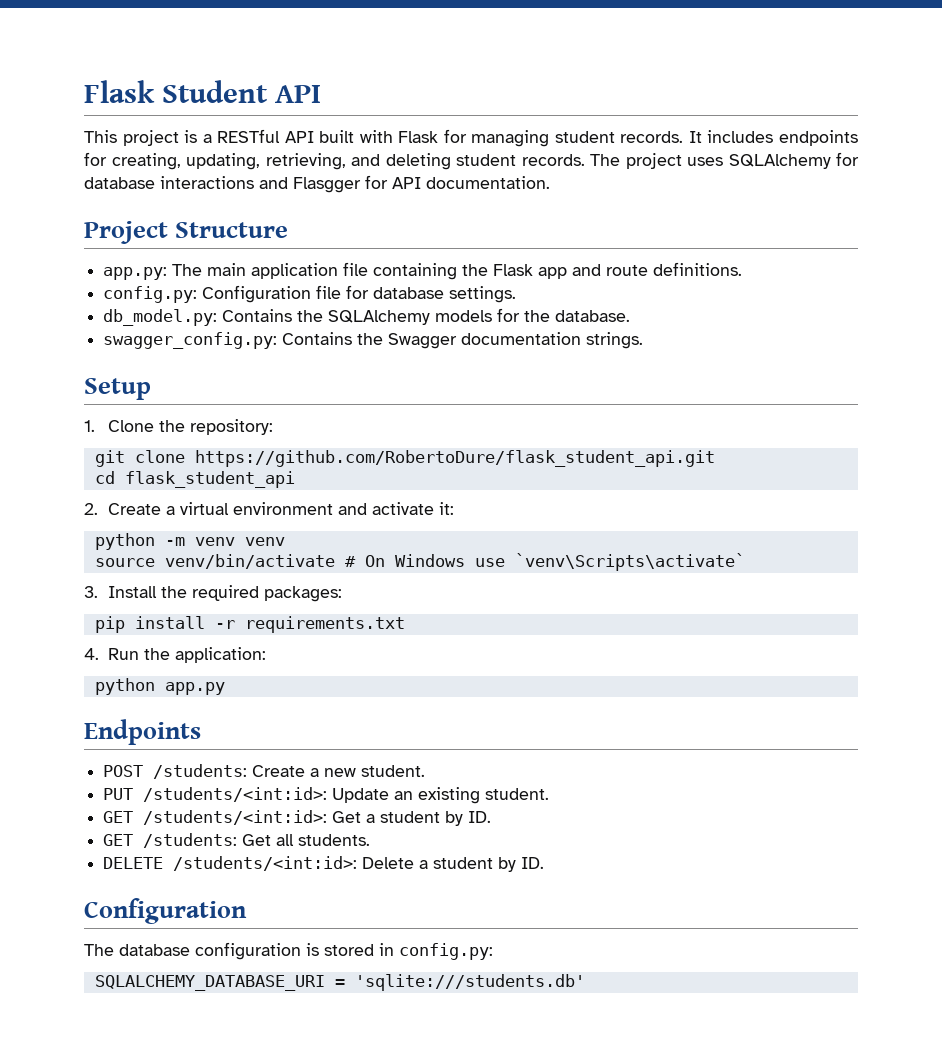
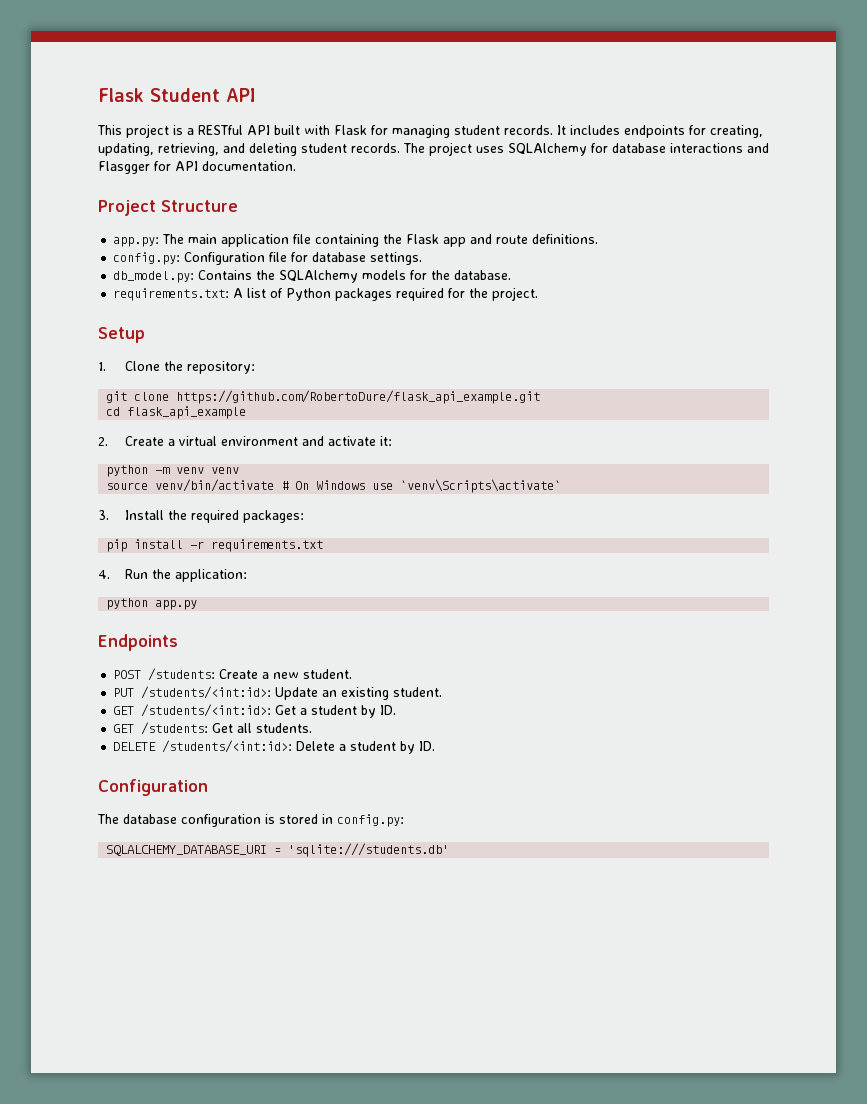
- swagger_config.py: Contains the Swagger documentation strings.
+ requirements.txt: A list of Python packages required for the project.
- git clone https://github.com/RobertoDure/flask_student_api.git
+ git clone https://github.com/RobertoDure/flask_api_example.git
- cd flask_student_api
+ cd flask_api_example

